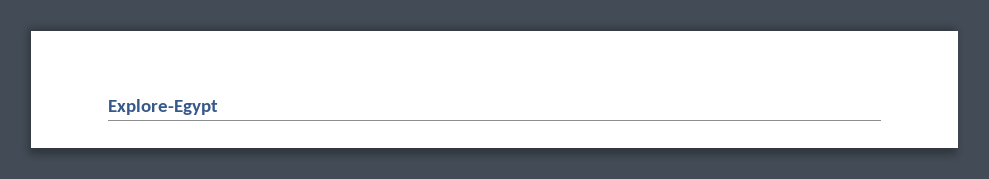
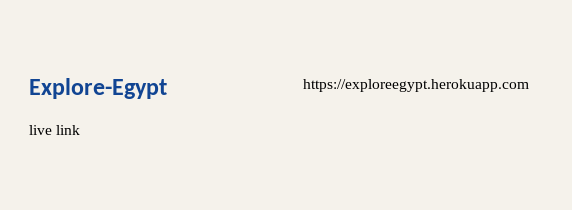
+ live link https://exploreegypt.herokuapp.com

